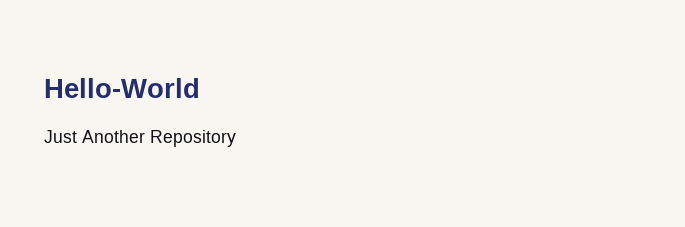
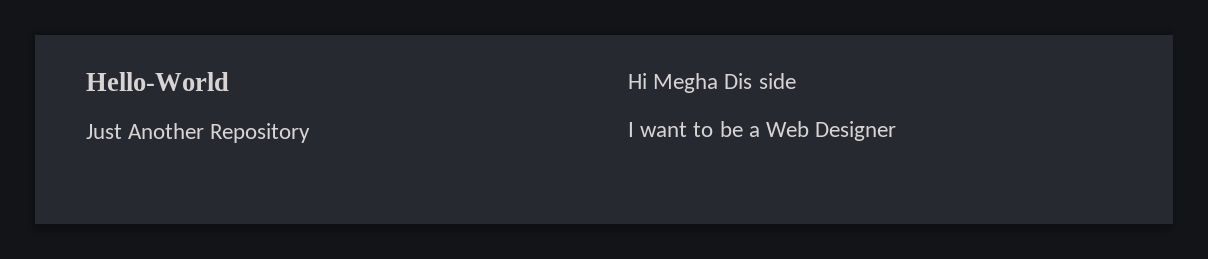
+ Hi Megha Dis side
+ I want to be a Web Designer

